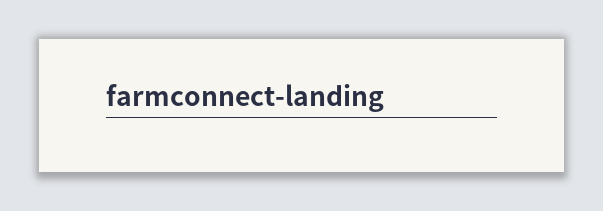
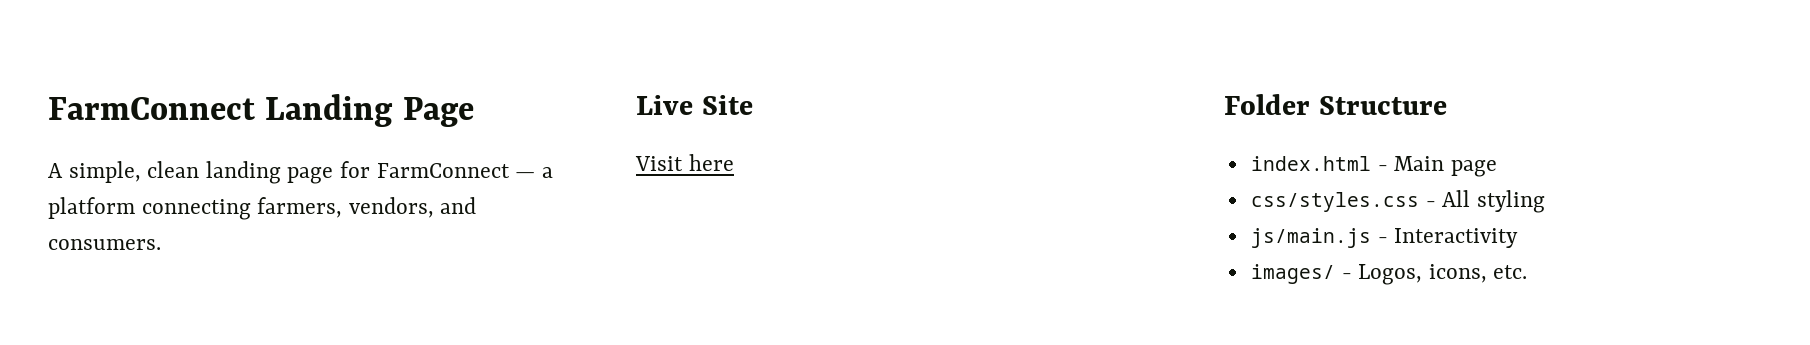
- farmconnect-landing
+ FarmConnect Landing Page
+ A simple, clean landing page for FarmConnect — a platform connecting farmers, vendors, and consumers.
+ Live Site
+ Visit here
+ Folder Structure
+ index.html - Main page
+ css/styles.css - All styling
+ js/main.js - Interactivity
+ images/ - Logos, icons, etc.

